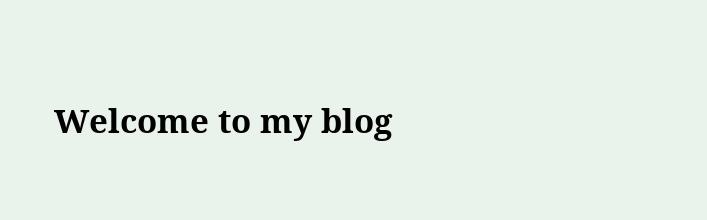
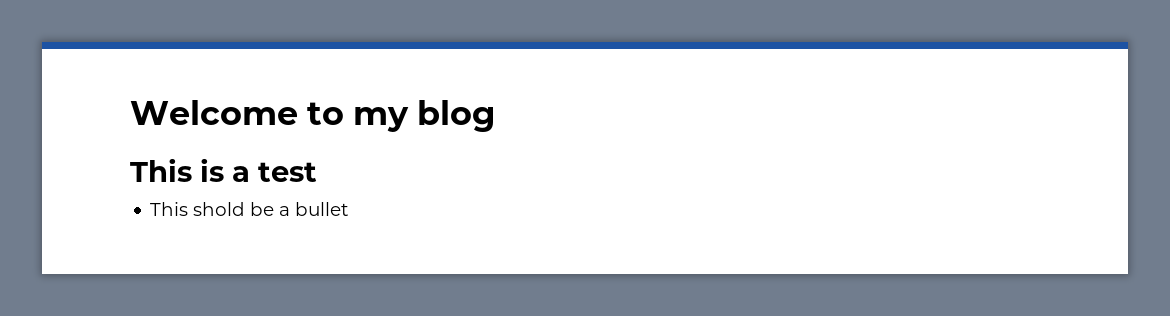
+ This is a test
+ This shold be a bullet

